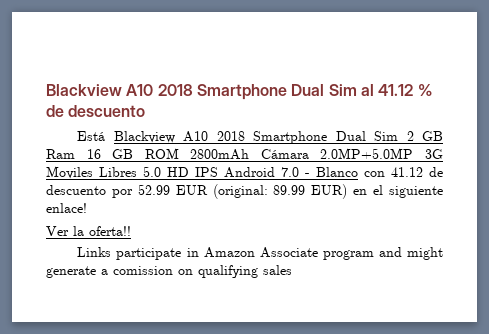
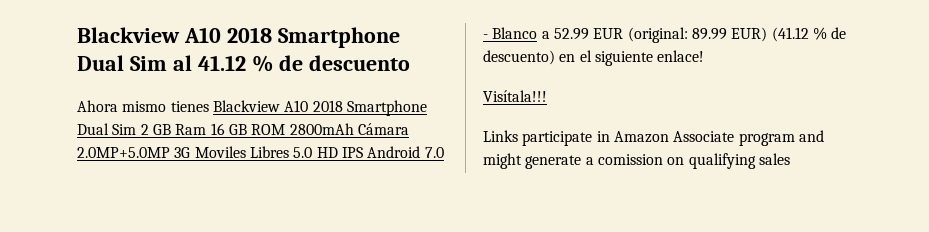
- Está Blackview A10 2018 Smartphone Dual Sim 2 GB Ram 16 GB ROM 2800mAh Cámara 2.0MP+5.0MP 3G Moviles Libres 5.0 HD IPS Android 7.0 - Blanco con 41.12 de descuento por 52.99 EUR (original: 89.99 EUR) en el siguiente enlace!
+ Ahora mismo tienes Blackview A10 2018 Smartphone Dual Sim 2 GB Ram 16 GB ROM 2800mAh Cámara 2.0MP+5.0MP 3G Moviles Libres 5.0 HD IPS Android 7.0 - Blanco a 52.99 EUR (original: 89.99 EUR) (41.12 % de descuento) en el siguiente enlace!
- Ver la oferta!!
+ Visítala!!!

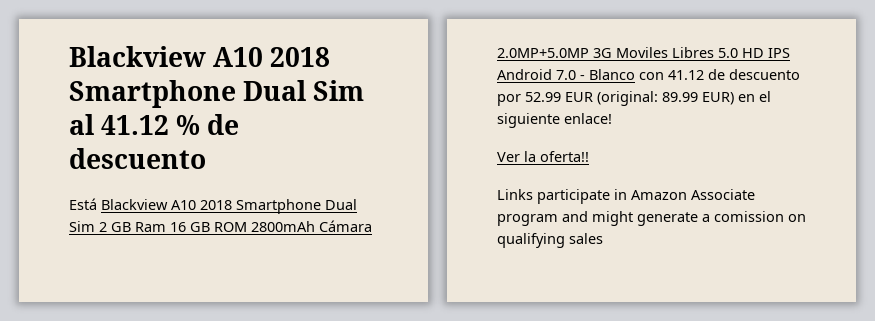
- Ahora mismo tienes Blackview A10 2018 Smartphone Dual Sim 2 GB Ram 16 GB ROM 2800mAh Cámara 2.0MP+5.0MP 3G Moviles Libres 5.0 HD IPS Android 7.0 - Blanco a 52.99 EUR (original: 89.99 EUR) (41.12 % de descuento) en el siguiente enlace!
+ Está Blackview A10 2018 Smartphone Dual Sim 2 GB Ram 16 GB ROM 2800mAh Cámara 2.0MP+5.0MP 3G Moviles Libres 5.0 HD IPS Android 7.0 - Blanco con 41.12 de descuento por 52.99 EUR (original: 89.99 EUR) en el siguiente enlace!
- Visítala!!!
+ Ver la oferta!!

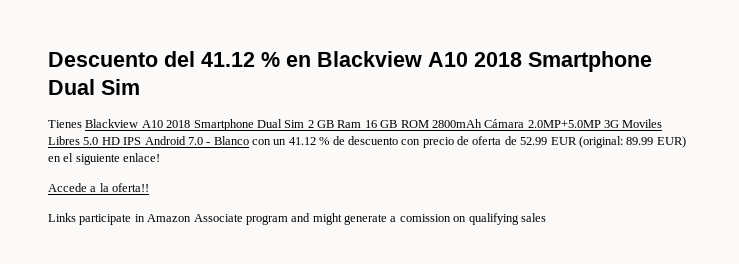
- Blackview A10 2018 Smartphone Dual Sim al 41.12 % de descuento
- Está Blackview A10 2018 Smartphone Dual Sim 2 GB Ram 16 GB ROM 2800mAh Cámara 2.0MP+5.0MP 3G Moviles Libres 5.0 HD IPS Android 7.0 - Blanco con 41.12 de descuento por 52.99 EUR (original: 89.99 EUR) en el siguiente enlace!
+ Descuento del 41.12 % en Blackview A10 2018 Smartphone Dual Sim
+ Tienes Blackview A10 2018 Smartphone Dual Sim 2 GB Ram 16 GB ROM 2800mAh Cámara 2.0MP+5.0MP 3G Moviles Libres 5.0 HD IPS Android 7.0 - Blanco con un 41.12 % de descuento con precio de oferta de 52.99 EUR (original: 89.99 EUR) en el siguiente enlace!
- Ver la oferta!!
+ Accede a la oferta!!

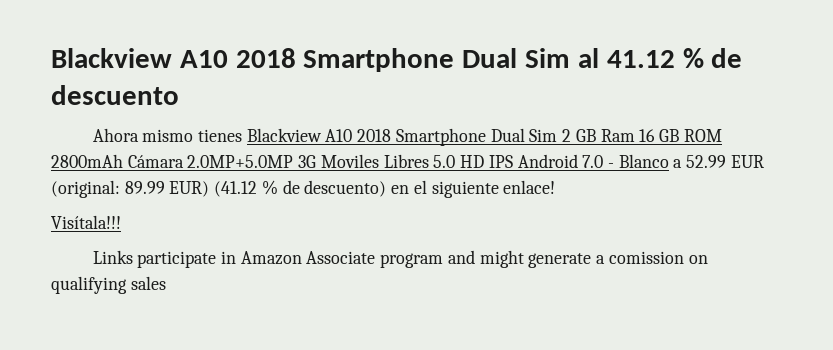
- Descuento del 41.12 % en Blackview A10 2018 Smartphone Dual Sim
- Tienes Blackview A10 2018 Smartphone Dual Sim 2 GB Ram 16 GB ROM 2800mAh Cámara 2.0MP+5.0MP 3G Moviles Libres 5.0 HD IPS Android 7.0 - Blanco con un 41.12 % de descuento con precio de oferta de 52.99 EUR (original: 89.99 EUR) en el siguiente enlace!
+ Blackview A10 2018 Smartphone Dual Sim al 41.12 % de descuento
+ Ahora mismo tienes Blackview A10 2018 Smartphone Dual Sim 2 GB Ram 16 GB ROM 2800mAh Cámara 2.0MP+5.0MP 3G Moviles Libres 5.0 HD IPS Android 7.0 - Blanco a 52.99 EUR (original: 89.99 EUR) (41.12 % de descuento) en el siguiente enlace!
- Accede a la oferta!!
+ Visítala!!!

